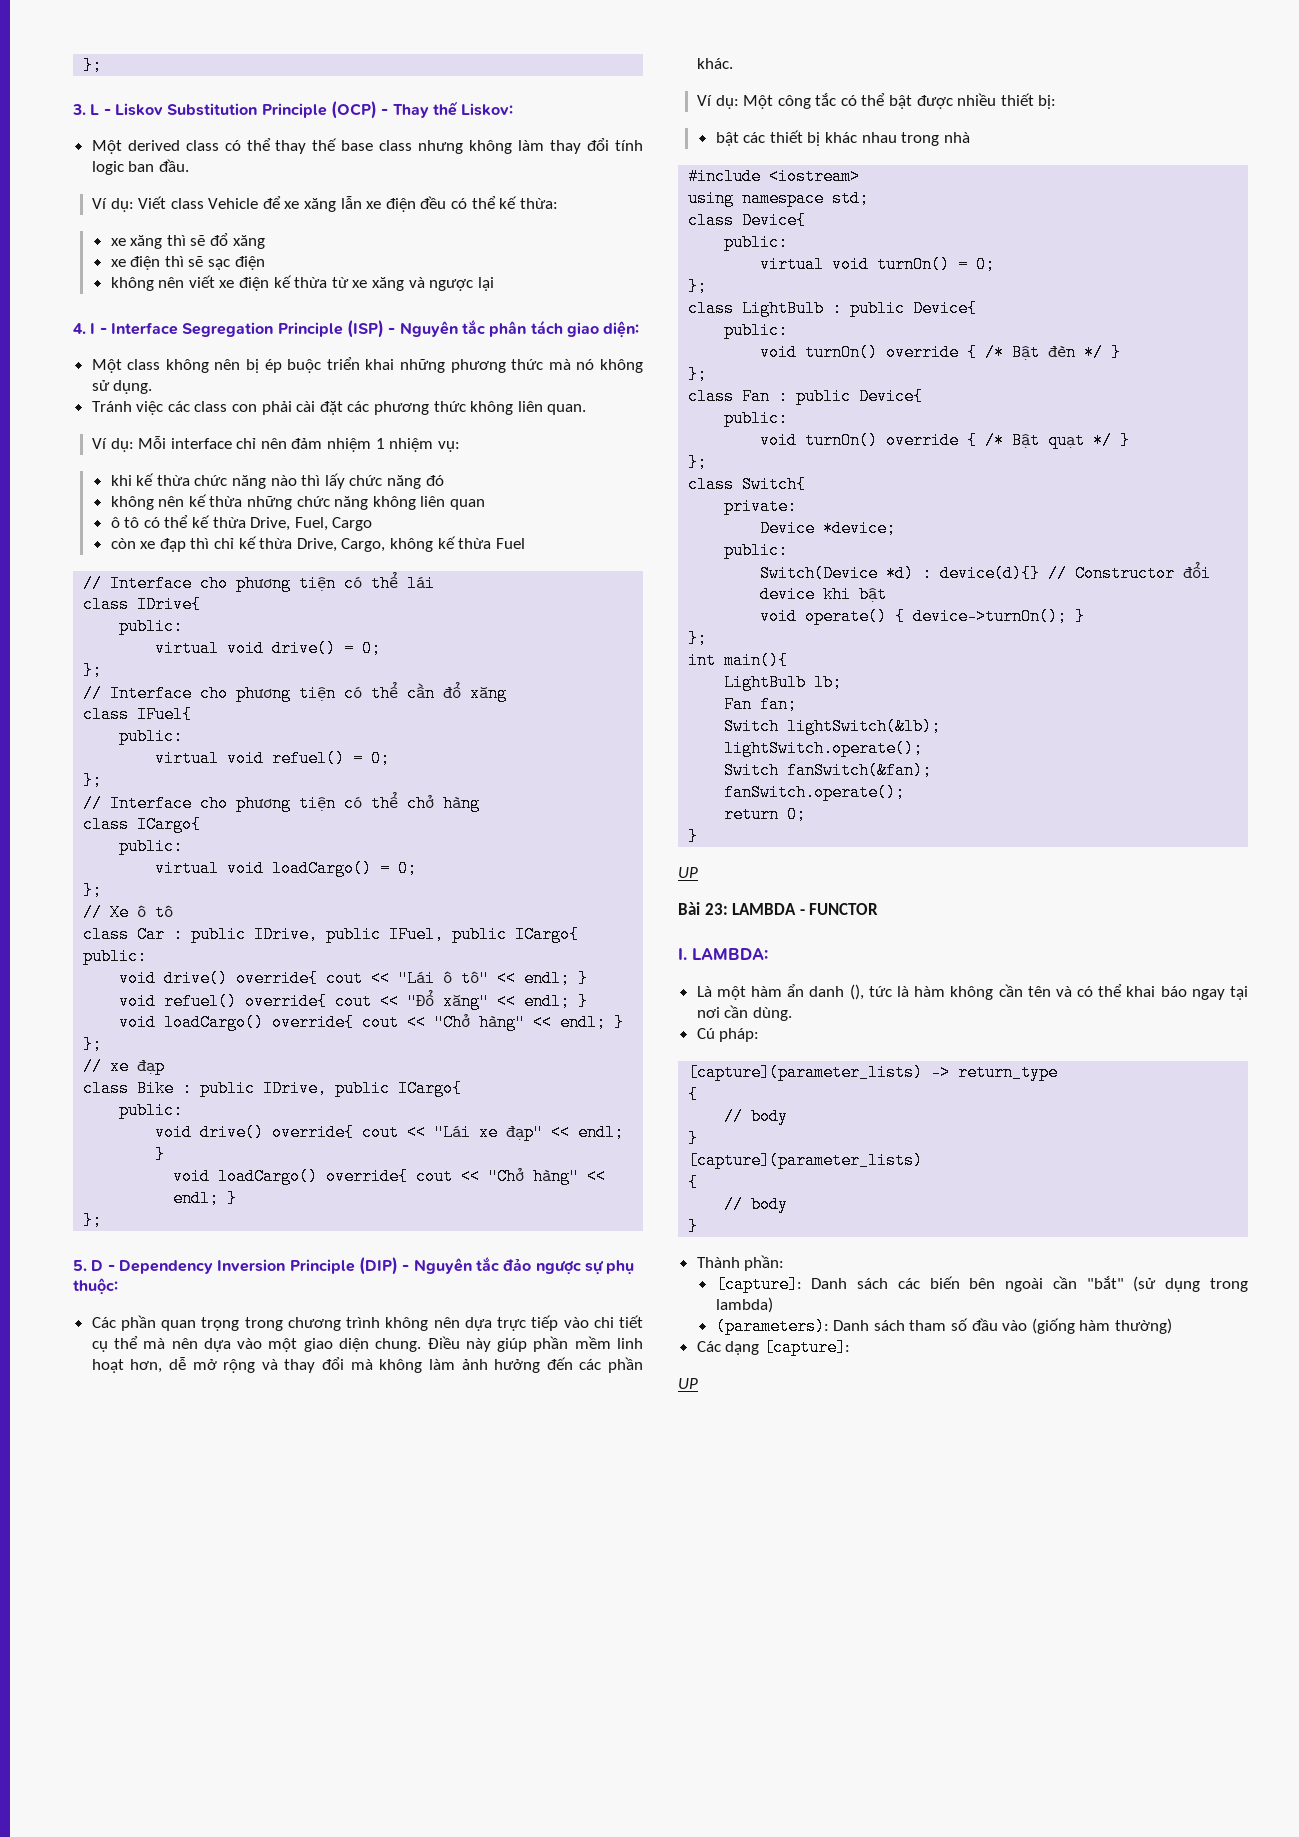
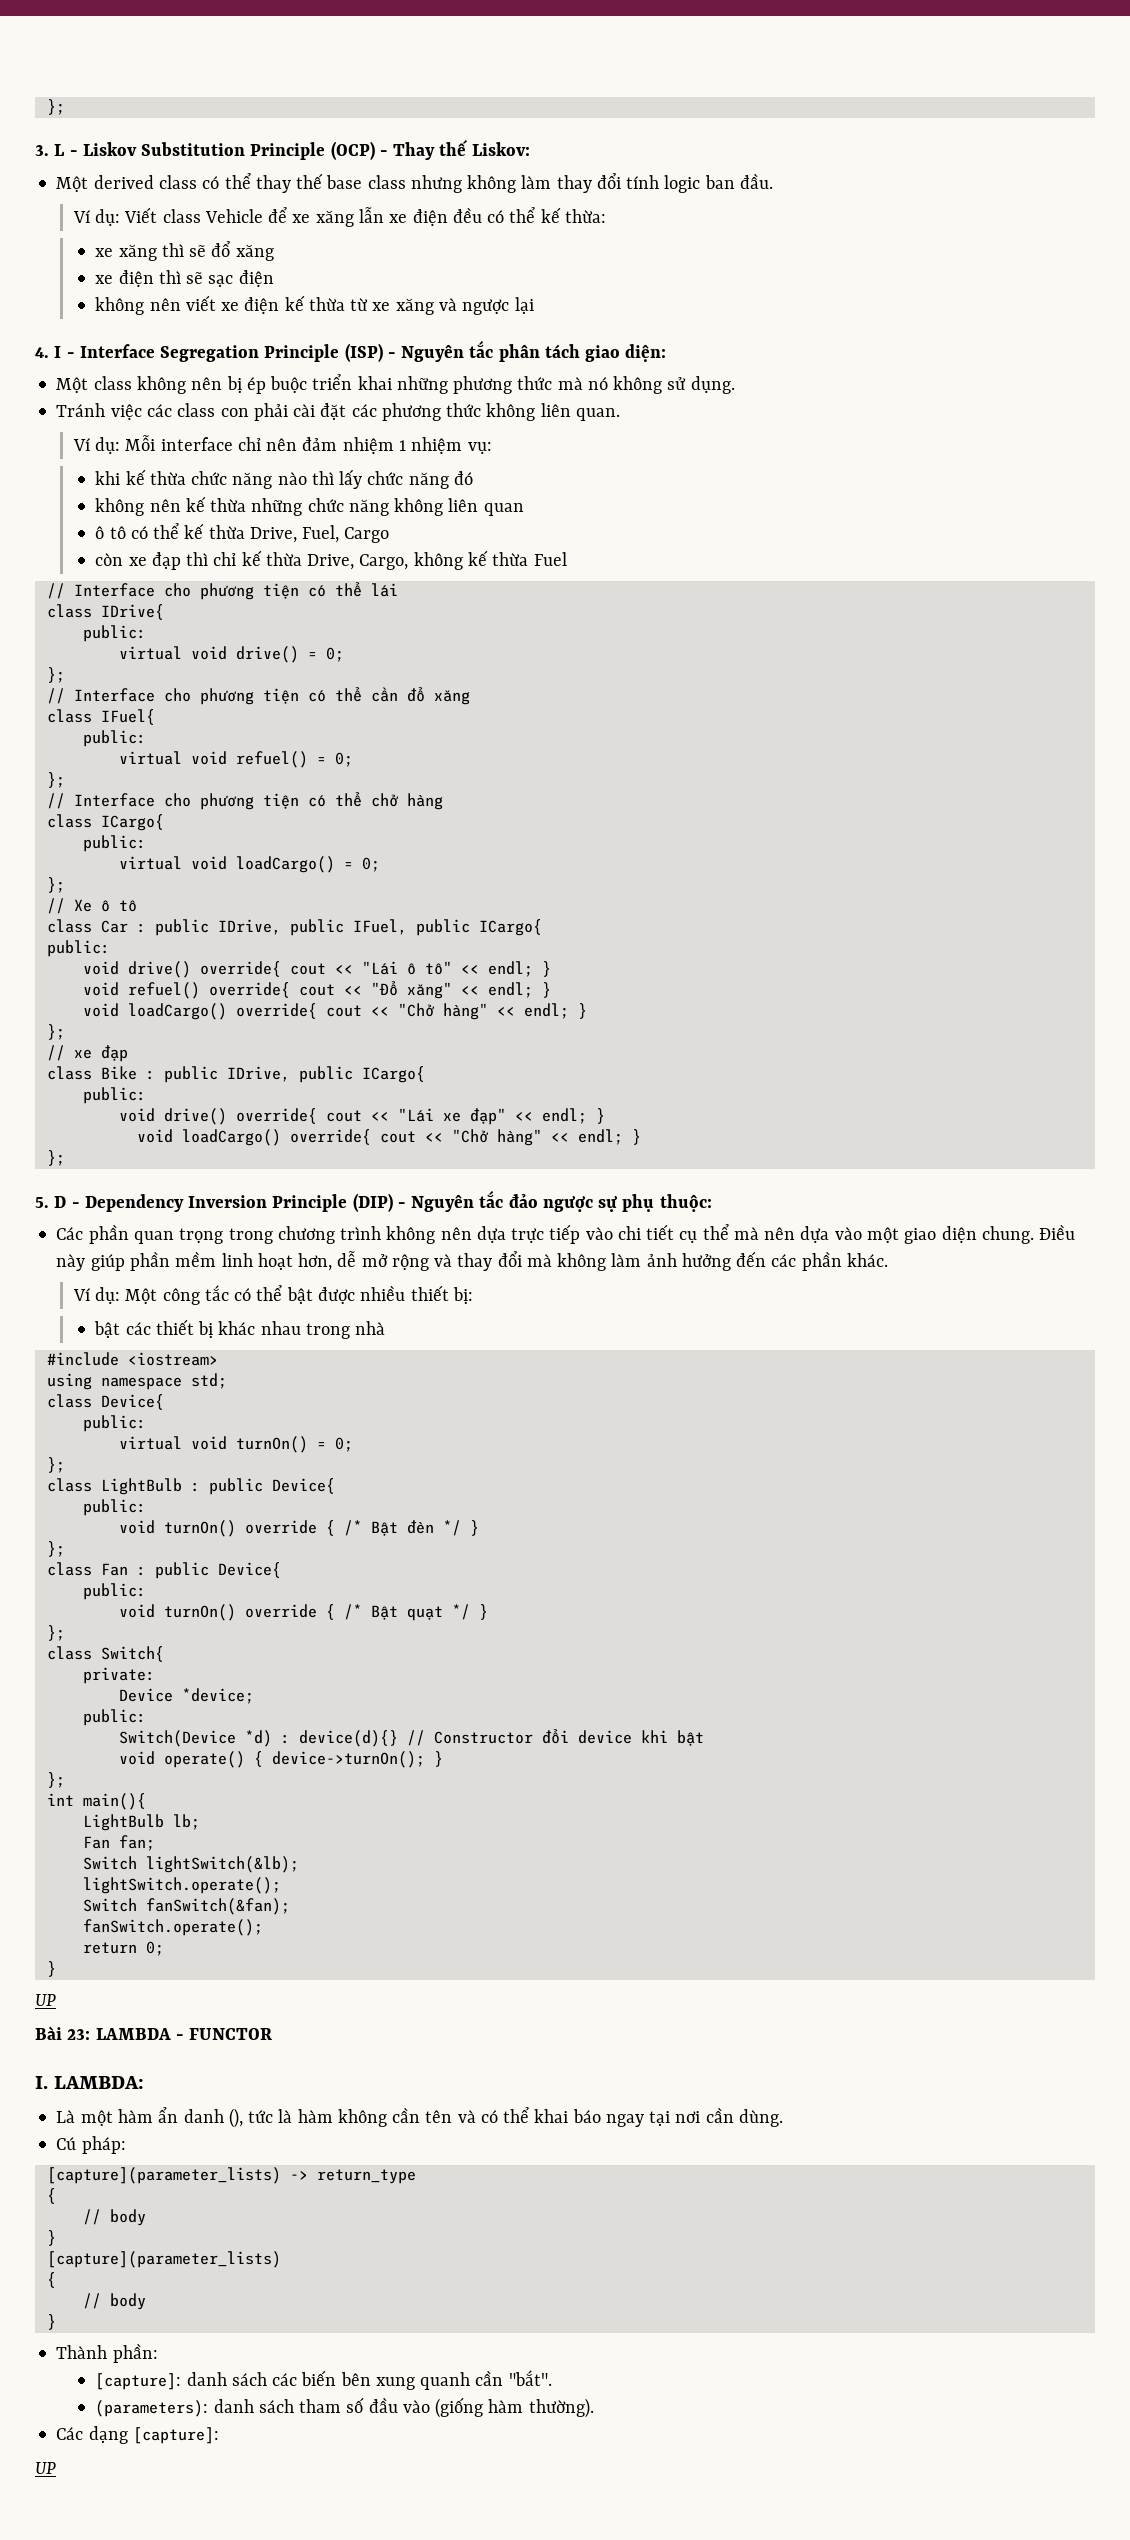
- [capture]: Danh sách các biến bên ngoài cần "bắt" (sử dụng trong lambda)
+ [capture]: danh sách các biến bên xung quanh cần "bắt".
- (parameters): Danh sách tham số đầu vào (giống hàm thường)
+ (parameters): danh sách tham số đầu vào (giống hàm thường).

